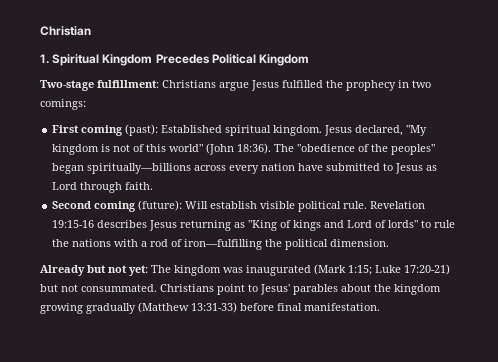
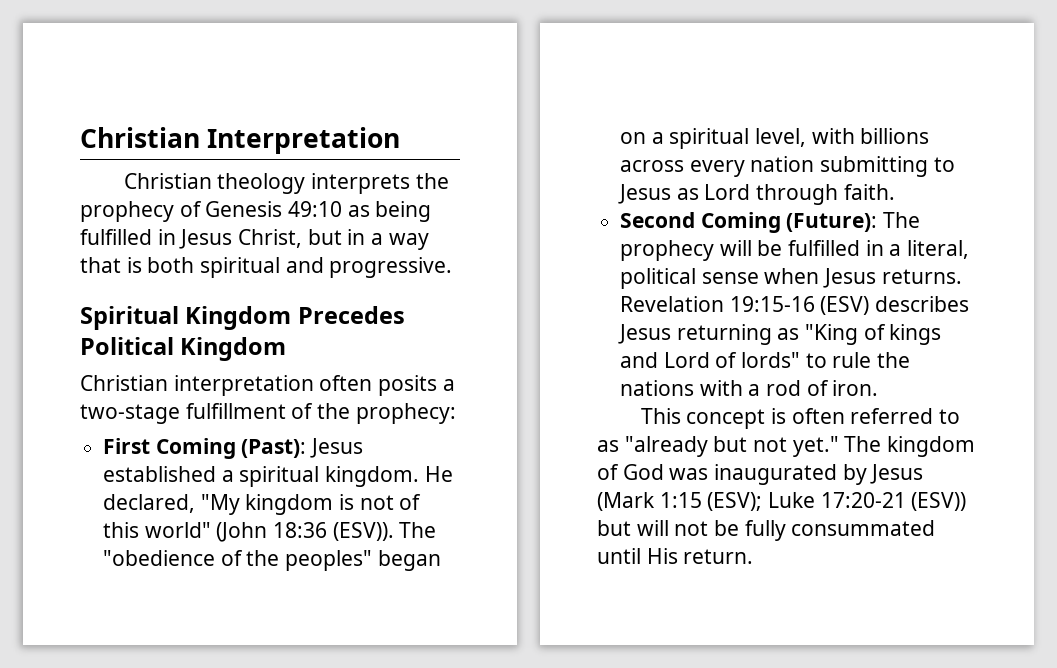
- Christian
- 1. Spiritual Kingdom Precedes Political Kingdom
+ Christian Interpretation
+ Christian theology interprets the prophecy of Genesis 49:10 as being fulfilled in Jesus Christ, but in a way that is both spiritual and progressive.
+ Spiritual Kingdom Precedes Political Kingdom
- Two-stage fulfillment: Christians argue Jesus fulfilled the prophecy in two comings:
- First coming (past): Established spiritual kingdom.
+ Christian interpretation often posits a two-stage fulfillment of the prophecy:
+ First Coming (Past): Jesus established a spiritual kingdom.
- Jesus declared, "My kingdom is not of this world" (John 18:36).
+ He declared, "My kingdom is not of this world" (John 18:36 (ESV)).
- The "obedience of the peoples" began spiritually—billions across every nation have submitted to Jesus as Lord through faith.
+ The "obedience of the peoples" began on a spiritual level, with billions across every nation submitting to Jesus as Lord through faith.
- Second coming (future): Will establish visible political rule.
+ Second Coming (Future): The prophecy will be fulfilled in a literal, political sense when Jesus returns.
- Revelation 19:15-16 describes Jesus returning as "King of kings and Lord of lords" to rule the nations with a rod of iron—fulfilling the political dimension.
- Already but not yet: The kingdom was inaugurated (Mark 1:15; Luke 17:20-21) but not consummated. Christians point to Jesus' parables about the kingdom growing gradually (Matthew 13:31-33) before final manifestation.
+ Revelation 19:15-16 (ESV) describes Jesus returning as "King of kings and Lord of lords" to rule the nations with a rod of iron.
+ This concept is often referred to as "already but not yet." The kingdom of God was inaugurated by Jesus (Mark 1:15 (ESV); Luke 17:20-21 (ESV)) but will not be fully consummated until His return.

